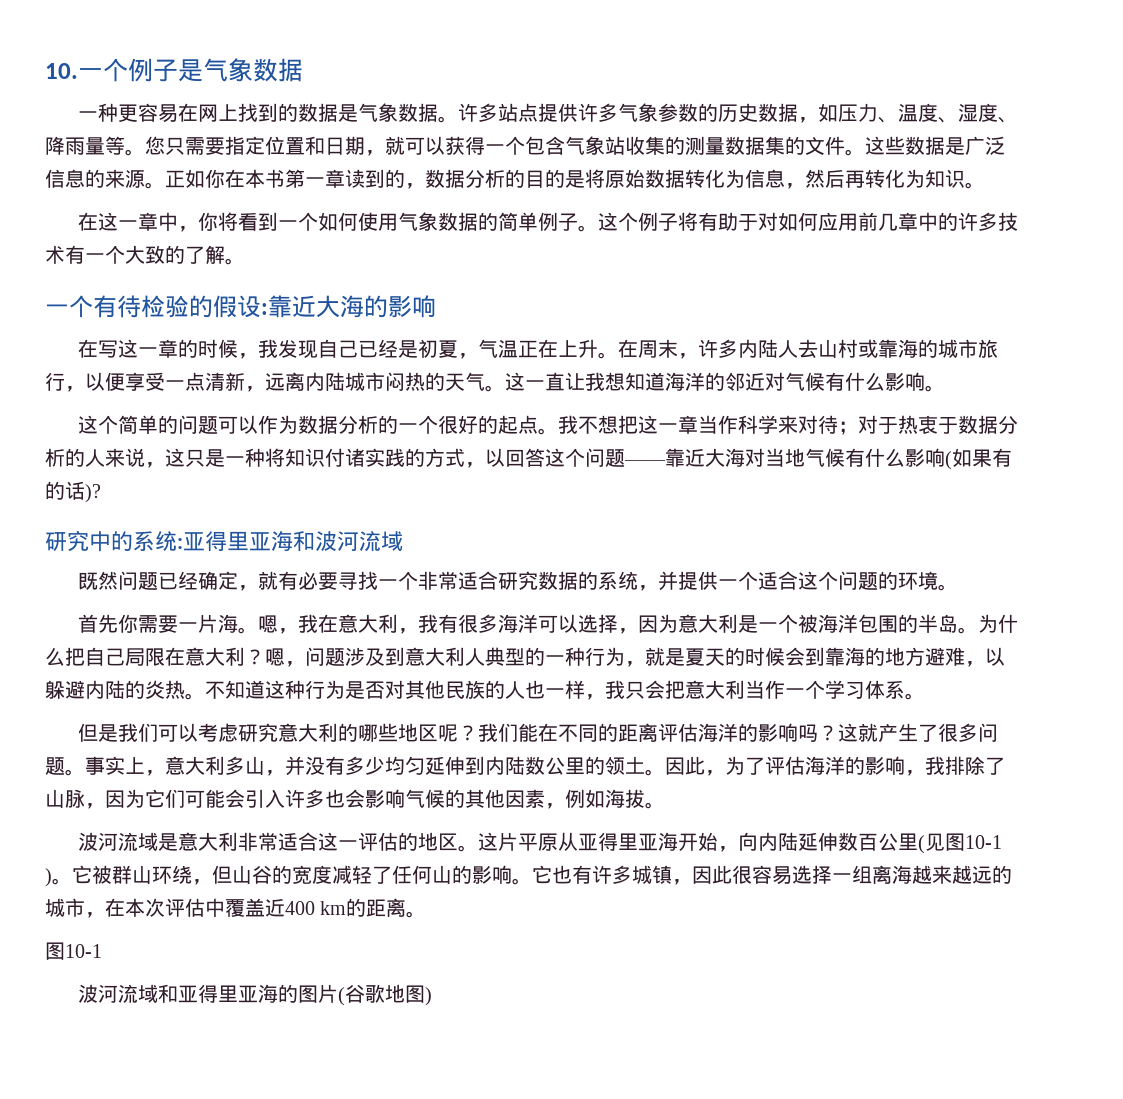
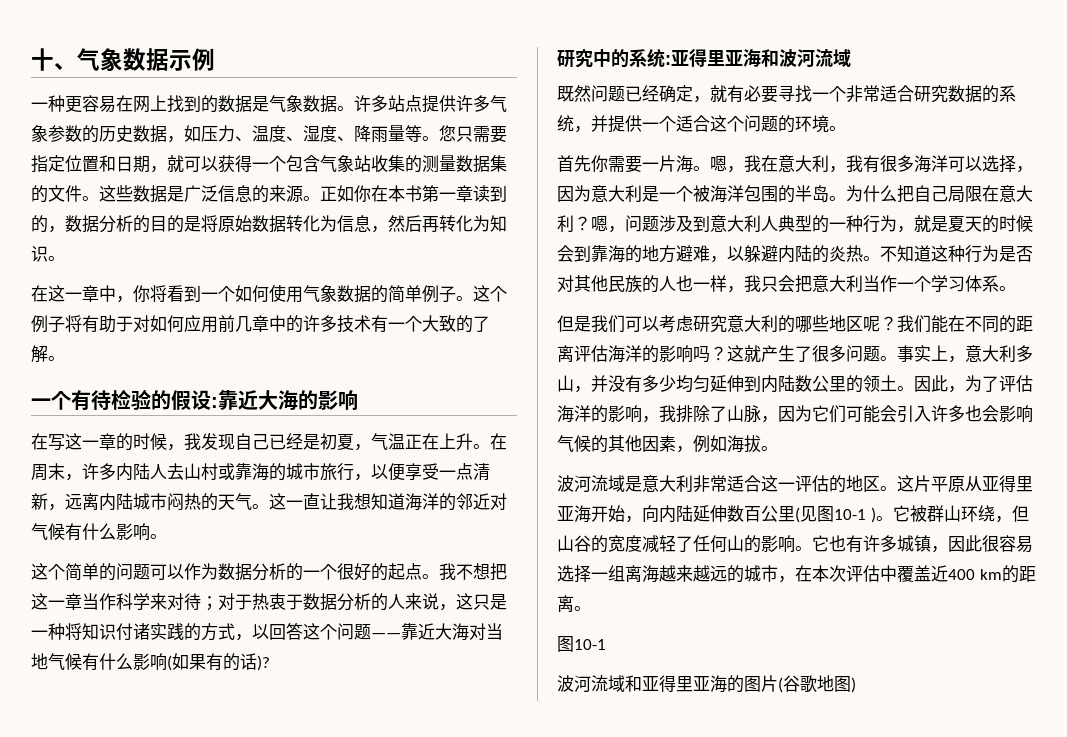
- 10.一个例子是气象数据
+ 十、气象数据示例

